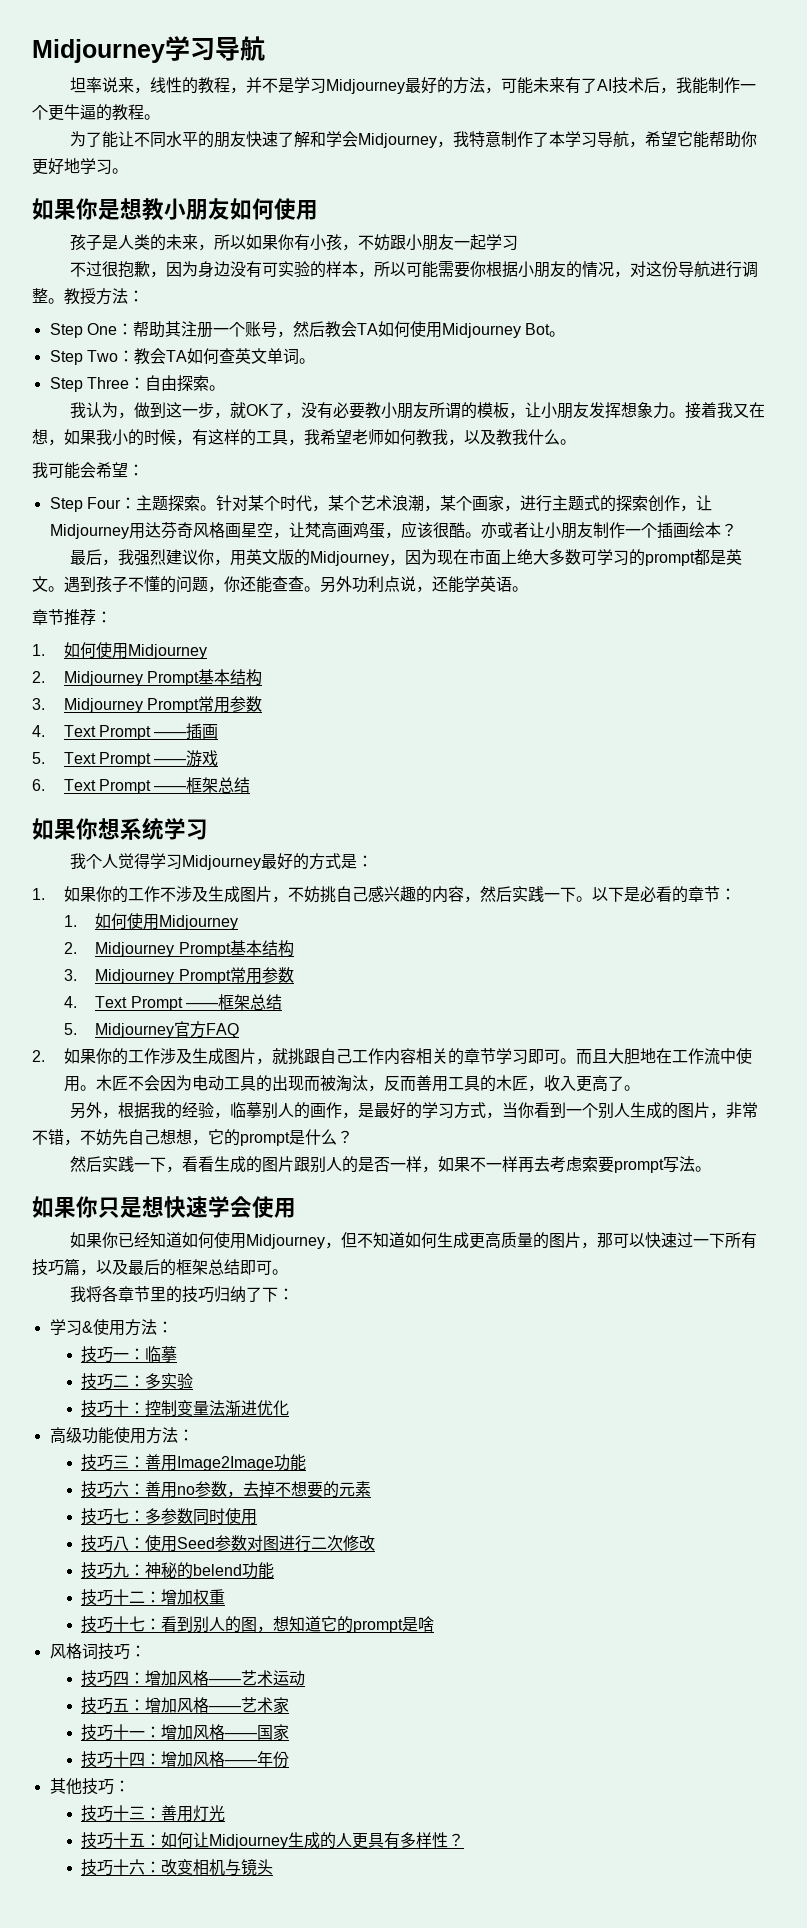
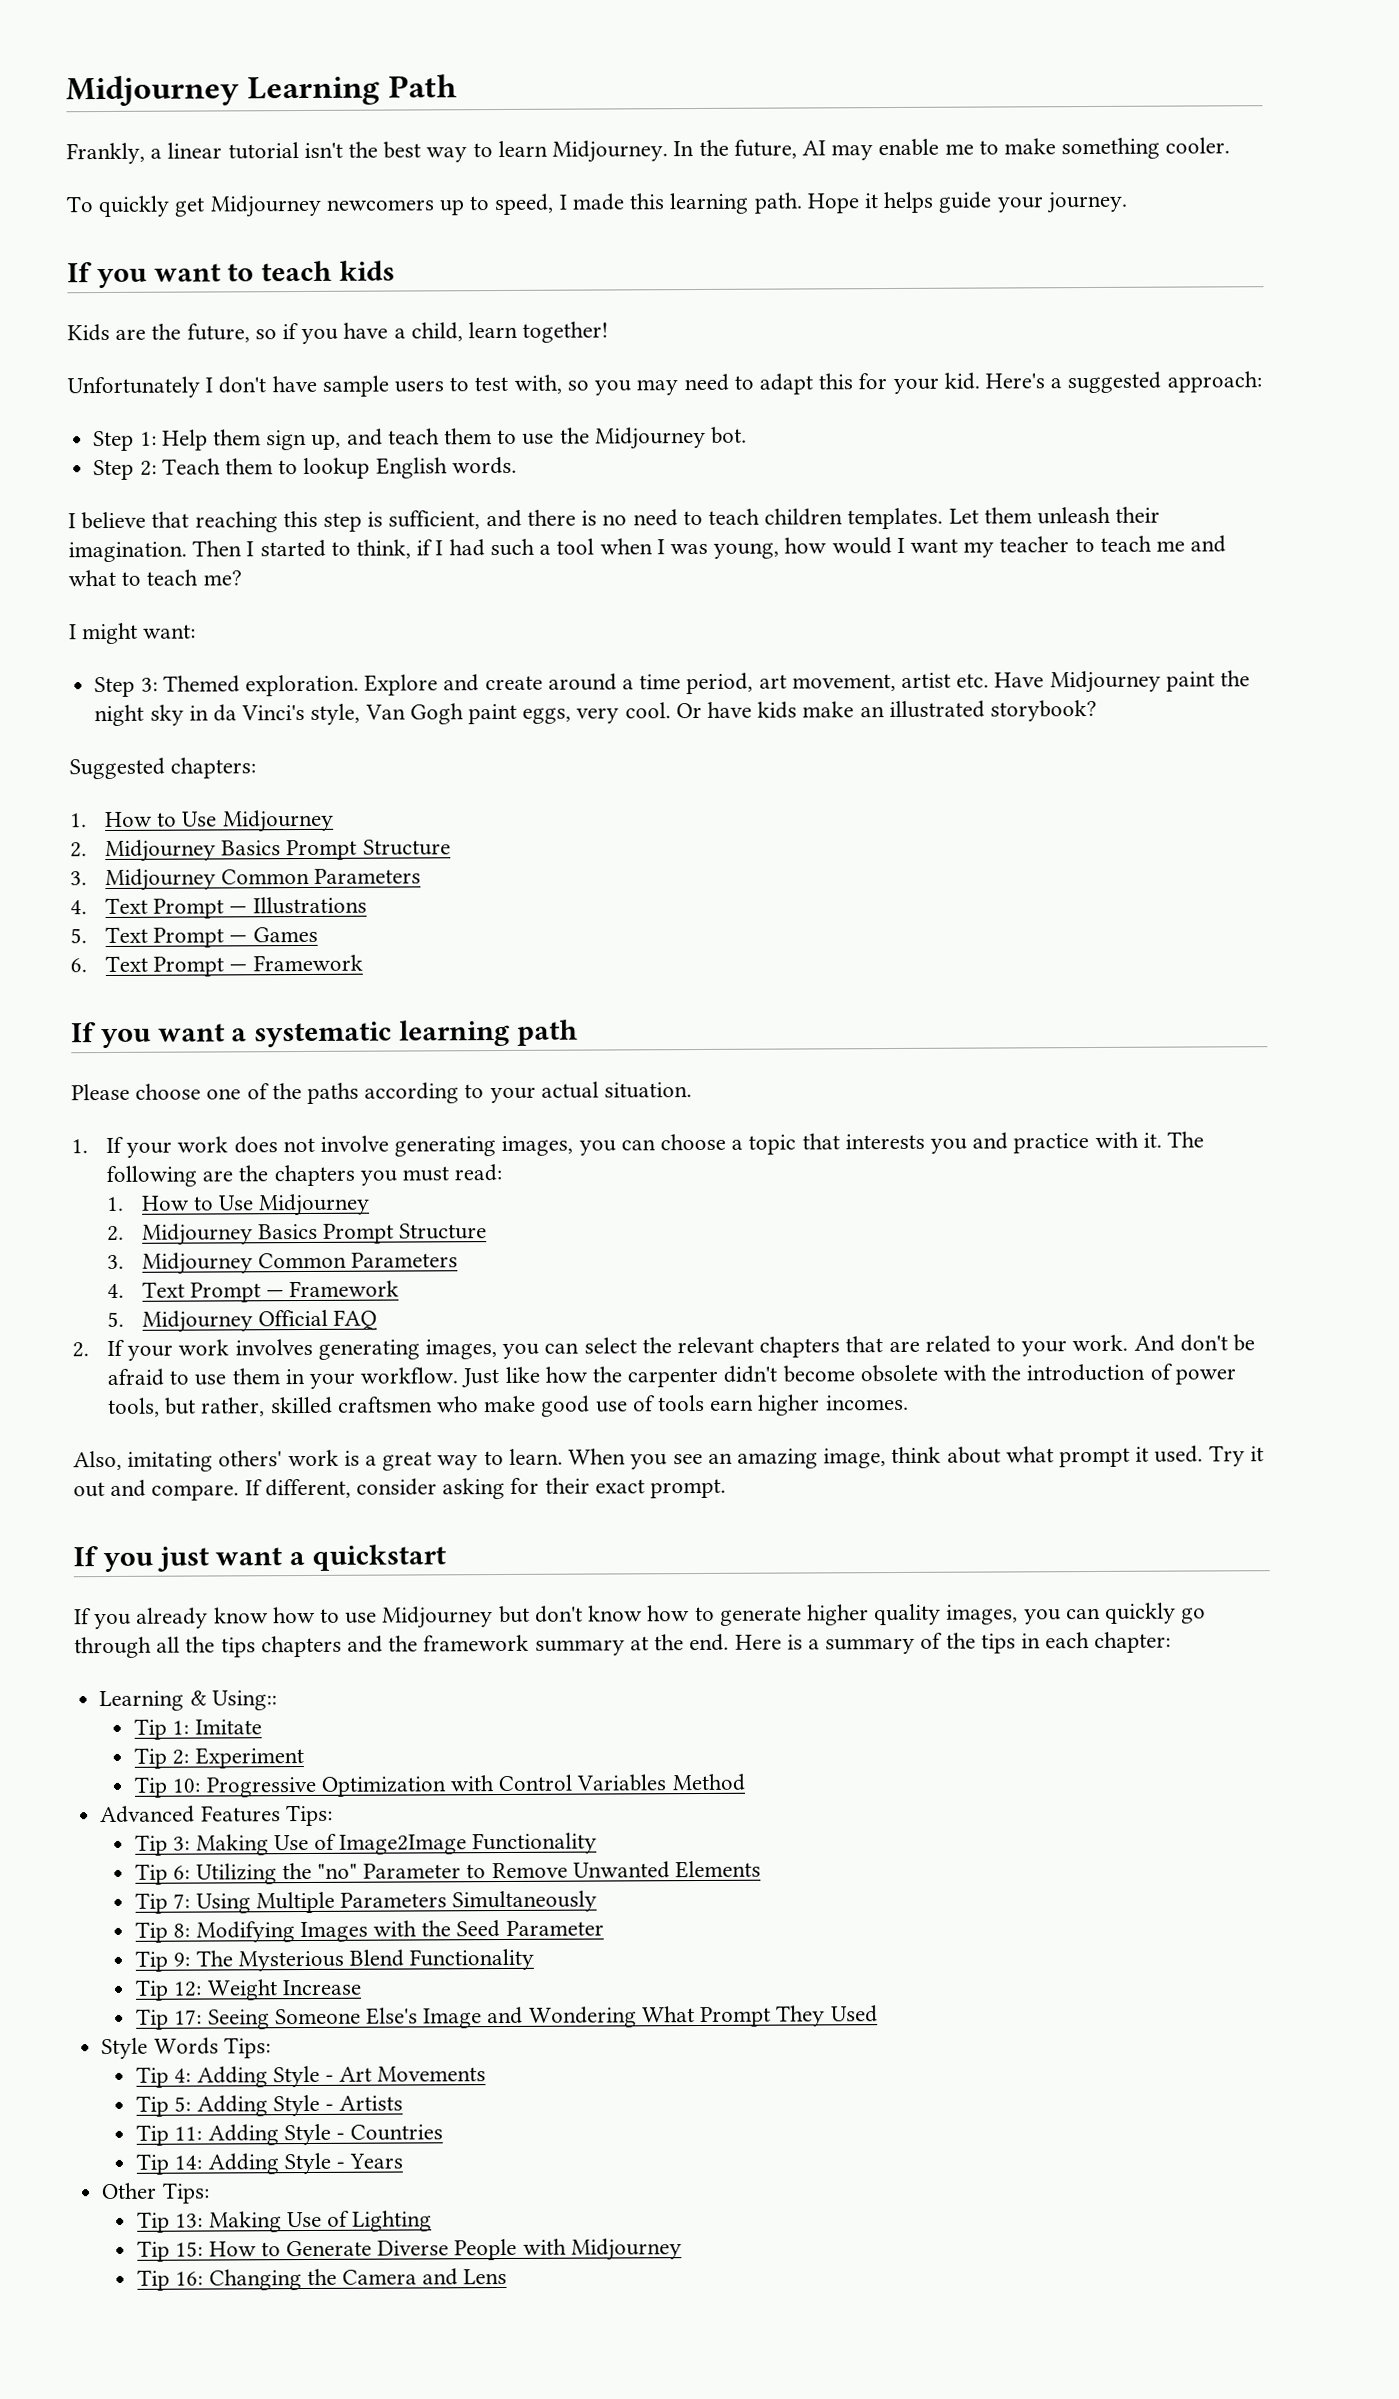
- Midjourney学习导航
- 坦率说来，线性的教程，并不是学习Midjourney最好的方法，可能未来有了AI技术后，我能制作一个更牛逼的教程。
- 为了能让不同水平的朋友快速了解和学会Midjourney，我特意制作了本学习导航，希望它能帮助你更好地学习。
- 如果你是想教小朋友如何使用
- 孩子是人类的未来，所以如果你有小孩，不妨跟小朋友一起学习
- 不过很抱歉，因为身边没有可实验的样本，所以可能需要你根据小朋友的情况，对这份导航进行调整。教授方法：
- Step One：帮助其注册一个账号，然后教会TA如何使用Midjourney Bot。
- Step Two：教会TA如何查英文单词。
- Step Three：自由探索。
- 我认为，做到这一步，就OK了，没有必要教小朋友所谓的模板，让小朋友发挥想象力。接着我又在想，如果我小的时候，有这样的工具，我希望老师如何教我，以及教我什么。
- 我可能会希望：
- Step Four：主题探索。针对某个时代，某个艺术浪潮，某个画家，进行主题式的探索创作，让Midjourney用达芬奇风格画星空，让梵高画鸡蛋，应该很酷。亦或者让小朋友制作一个插画绘本？
- 最后，我强烈建议你，用英文版的Midjourney，因为现在市面上绝大多数可学习的prompt都是英文。遇到孩子不懂的问题，你还能查查。另外功利点说，还能学英语。
- 章节推荐：
- 1.如何使用Midjourney
- 2. Midjourney Prompt基本结构
- 3. Midjourney Prompt常用参数
- 4. Text Prompt ——插画
+ Midjourney Learning Path
+ Frankly, a linear tutorial isn't the best way to learn Midjourney. In the future, AI may enable me to make something cooler.
+ To quickly get Midjourney newcomers up to speed, I made this learning path. Hope it helps guide your journey.
+ If you want to teach kids
+ Kids are the future, so if you have a child, learn together!
+ Unfortunately I don't have sample users to test with, so you may need to adapt this for your kid. Here's a suggested approach:
+ Step 1: Help them sign up, and teach them to use the Midjourney bot.
+ Step 2: Teach them to lookup English words.
+ I believe that reaching this step is sufficient, and there is no need to teach children templates. Let them unleash their imagination. Then I started to think, if I had such a tool when I was young, how would I want my teacher to teach me and what to teach me?
+ I might want:
+ Step 3: Themed exploration. Explore and create around a time period, art movement, artist etc. Have Midjourney paint the night sky in da Vinci's style, Van Gogh paint eggs, very cool. Or have kids make an illustrated storybook?
+ Suggested chapters:
+ 1. How to Use Midjourney
+ 2. Midjourney Basics Prompt Structure
+ 3. Midjourney Common Parameters
+ 4. Text Prompt — Illustrations
- 5. Text Prompt ——游戏
+ 5. Text Prompt — Games
- 6. Text Prompt ——框架总结
- 如果你想系统学习
- 我个人觉得学习Midjourney最好的方式是：
- 1.如果你的工作不涉及生成图片，不妨挑自己感兴趣的内容，然后实践一下。以下是必看的章节：
- 1.如何使用Midjourney
- 2. Midjourney Prompt基本结构
- 3. Midjourney Prompt常用参数
- 4. Text Prompt ——框架总结
+ 6. Text Prompt — Framework
+ If you want a systematic learning path
+ Please choose one of the paths according to your actual situation.
+ 1. If your work does not involve generating images, you can choose a topic that interests you and practice with it. The following are the chapters you must read:
+ 1. How to Use Midjourney
+ 2. Midjourney Basics Prompt Structure
+ 3. Midjourney Common Parameters
+ 4. Text Prompt — Framework
- 5. Midjourney官方FAQ
+ 5. Midjourney Official FAQ
- 2.如果你的工作涉及生成图片，就挑跟自己工作内容相关的章节学习即可。而且大胆地在工作流中使用。木匠不会因为电动工具的出现而被淘汰，反而善用工具的木匠，收入更高了。
- 另外，根据我的经验，临摹别人的画作，是最好的学习方式，当你看到一个别人生成的图片，非常不错，不妨先自己想想，它的prompt是什么？
- 然后实践一下，看看生成的图片跟别人的是否一样，如果不一样再去考虑索要prompt写法。
- 如果你只是想快速学会使用
- 如果你已经知道如何使用Midjourney，但不知道如何生成更高质量的图片，那可以快速过一下所有技巧篇，以及最后的框架总结即可。
- 我将各章节里的技巧归纳了下：
- 学习&使用方法：
- 技巧一：临摹
- 技巧二：多实验
- 技巧十：控制变量法渐进优化
- 高级功能使用方法：
- 技巧三：善用Image2Image功能
- 技巧六：善用no参数，去掉不想要的元素
- 技巧七：多参数同时使用
- 技巧八：使用Seed参数对图进行二次修改
- 技巧九：神秘的belend功能
- 技巧十二：增加权重
- 技巧十七：看到别人的图，想知道它的prompt是啥
- 风格词技巧：
- 技巧四：增加风格——艺术运动
- 技巧五：增加风格——艺术家
- 技巧十一：增加风格——国家
- 技巧十四：增加风格——年份
- 其他技巧：
- 技巧十三：善用灯光
- 技巧十五：如何让Midjourney生成的人更具有多样性？
- 技巧十六：改变相机与镜头
+ 2. If your work involves generating images, you can select the relevant chapters that are related to your work. And don't be afraid to use them in your workflow. Just like how the carpenter didn't become obsolete with the introduction of power tools, but rather, skilled craftsmen who make good use of tools earn higher incomes.
+ Also, imitating others' work is a great way to learn. When you see an amazing image, think about what prompt it used. Try it out and compare. If different, consider asking for their exact prompt.
+ If you just want a quickstart
+ If you already know how to use Midjourney but don't know how to generate higher quality images, you can quickly go through all the tips chapters and the framework summary at the end. Here is a summary of the tips in each chapter:
+ Learning & Using::
+ Tip 1: Imitate
+ Tip 2: Experiment
+ Tip 10: Progressive Optimization with Control Variables Method
+ Advanced Features Tips:
+ Tip 3: Making Use of Image2Image Functionality
+ Tip 6: Utilizing the "no" Parameter to Remove Unwanted Elements
+ Tip 7: Using Multiple Parameters Simultaneously
+ Tip 8: Modifying Images with the Seed Parameter
+ Tip 9: The Mysterious Blend Functionality
+ Tip 12: Weight Increase
+ Tip 17: Seeing Someone Else's Image and Wondering What Prompt They Used
+ Style Words Tips:
+ Tip 4: Adding Style - Art Movements
+ Tip 5: Adding Style - Artists
+ Tip 11: Adding Style - Countries
+ Tip 14: Adding Style - Years
+ Other Tips:
+ Tip 13: Making Use of Lighting
+ Tip 15: How to Generate Diverse People with Midjourney
+ Tip 16: Changing the Camera and Lens

